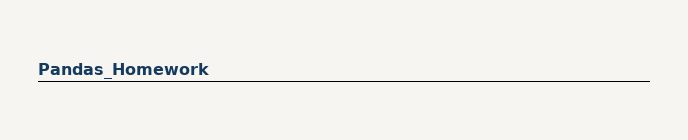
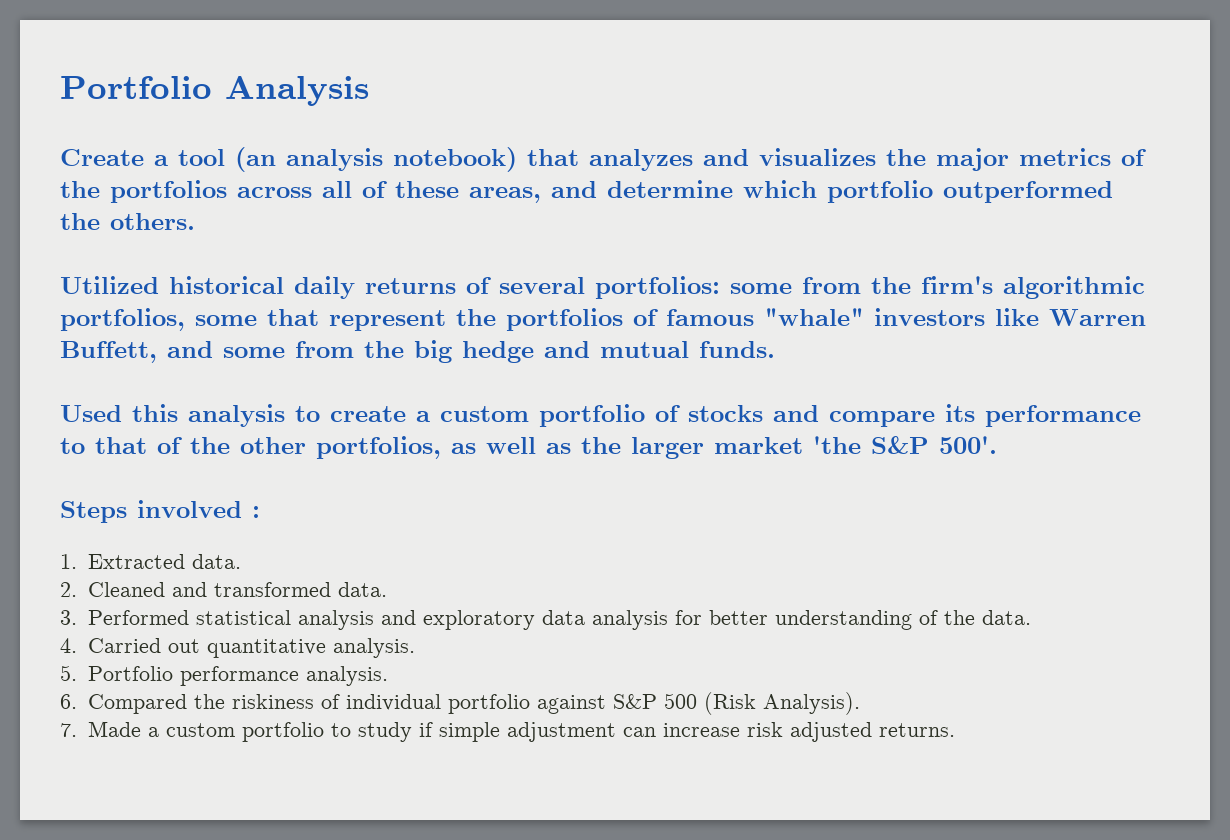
- Pandas_Homework
+ Portfolio Analysis
+ Create a tool (an analysis notebook) that analyzes and visualizes the major metrics of the portfolios across all of these areas, and determine which portfolio outperformed the others.
+ Utilized historical daily returns of several portfolios: some from the firm's algorithmic portfolios, some that represent the portfolios of famous "whale" investors like Warren Buffett, and some from the big hedge and mutual funds.
+ Used this analysis to create a custom portfolio of stocks and compare its performance to that of the other portfolios, as well as the larger market 'the S&P 500'.
+ Steps involved :
+ 1. Extracted data.
+ 2. Cleaned and transformed data.
+ 3. Performed statistical analysis and exploratory data analysis for better understanding of the data.
+ 4. Carried out quantitative analysis.
+ 5. Portfolio performance analysis.
+ 6. Compared the riskiness of individual portfolio against S&P 500 (Risk Analysis).
+ 7. Made a custom portfolio to study if simple adjustment can increase risk adjusted returns.

